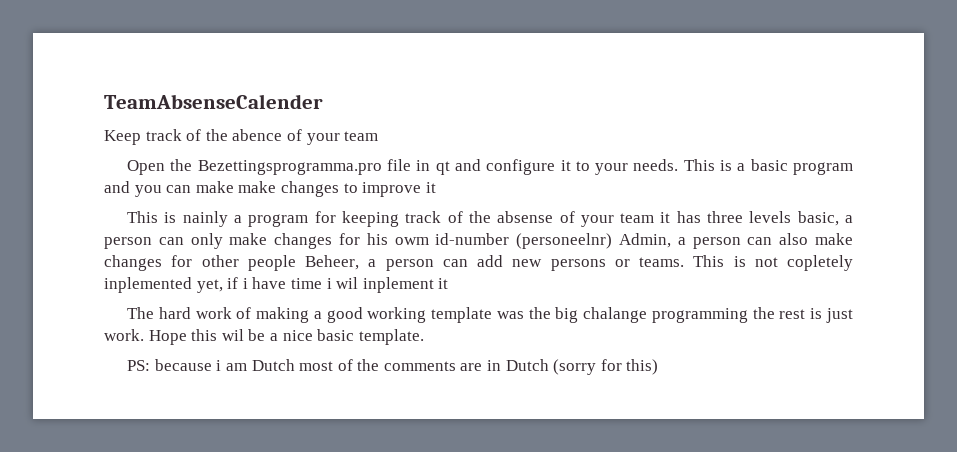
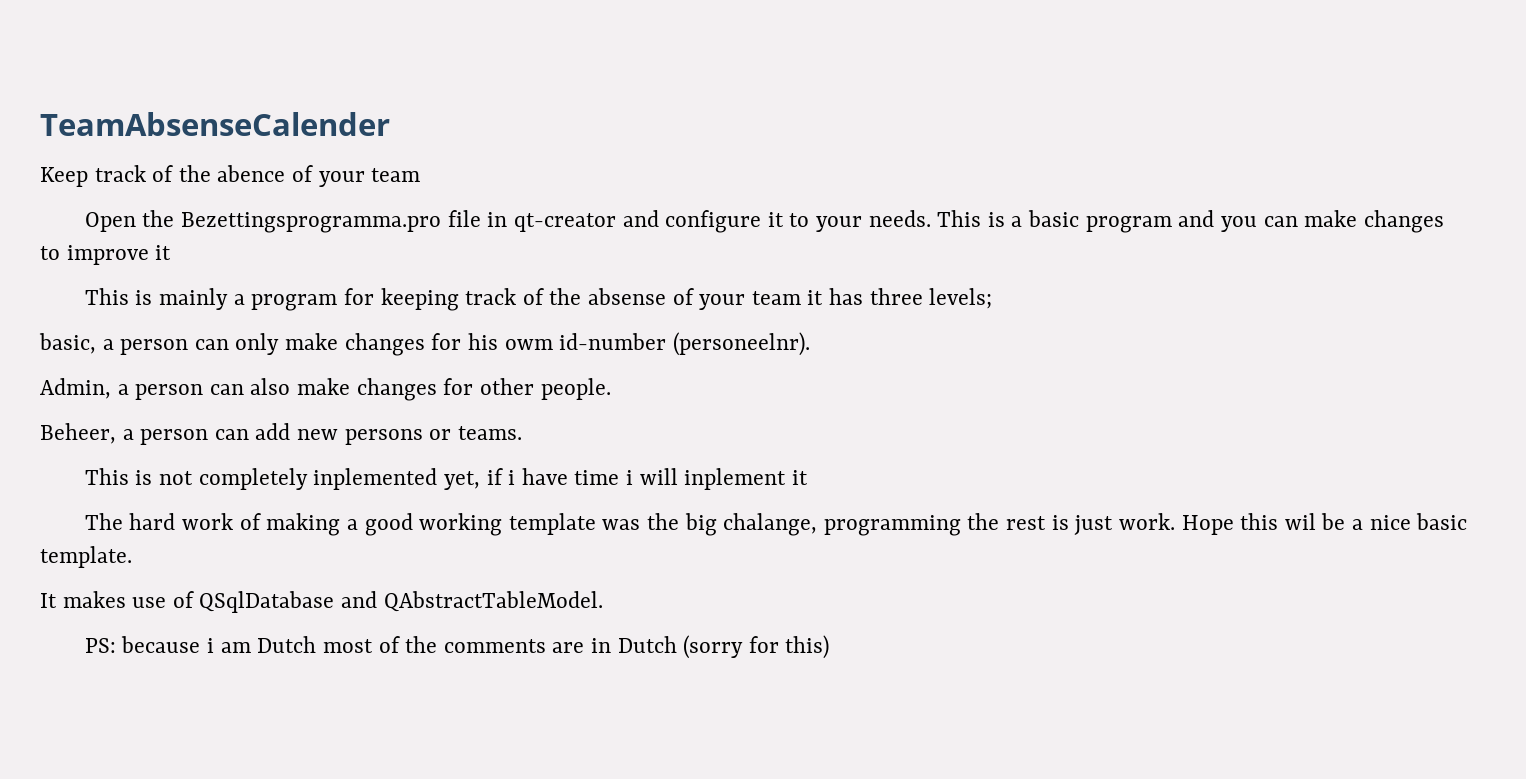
- Open the Bezettingsprogramma.pro file in qt and configure it to your needs.
+ Open the Bezettingsprogramma.pro file in qt-creator and configure it to your needs.
- This is a basic program and you can make make changes to improve it
+ This is a basic program and you can make changes to improve it
- This is nainly a program for keeping track of the absense of your team it has three levels basic, a person can only make changes for his owm id-number (personeelnr) Admin, a person can also make changes for other people Beheer, a person can add new persons or teams. This is not copletely inplemented yet, if i have time i wil inplement it
+ This is mainly a program for keeping track of the absense of your team it has three levels;
+ basic, a person can only make changes for his owm id-number (personeelnr).
+ Admin, a person can also make changes for other people.
+ Beheer, a person can add new persons or teams.
+ This is not completely inplemented yet, if i have time i will inplement it
- The hard work of making a good working template was the big chalange programming the rest is just work.
+ The hard work of making a good working template was the big chalange, programming the rest is just work.
+ It makes use of QSqlDatabase and QAbstractTableModel.

